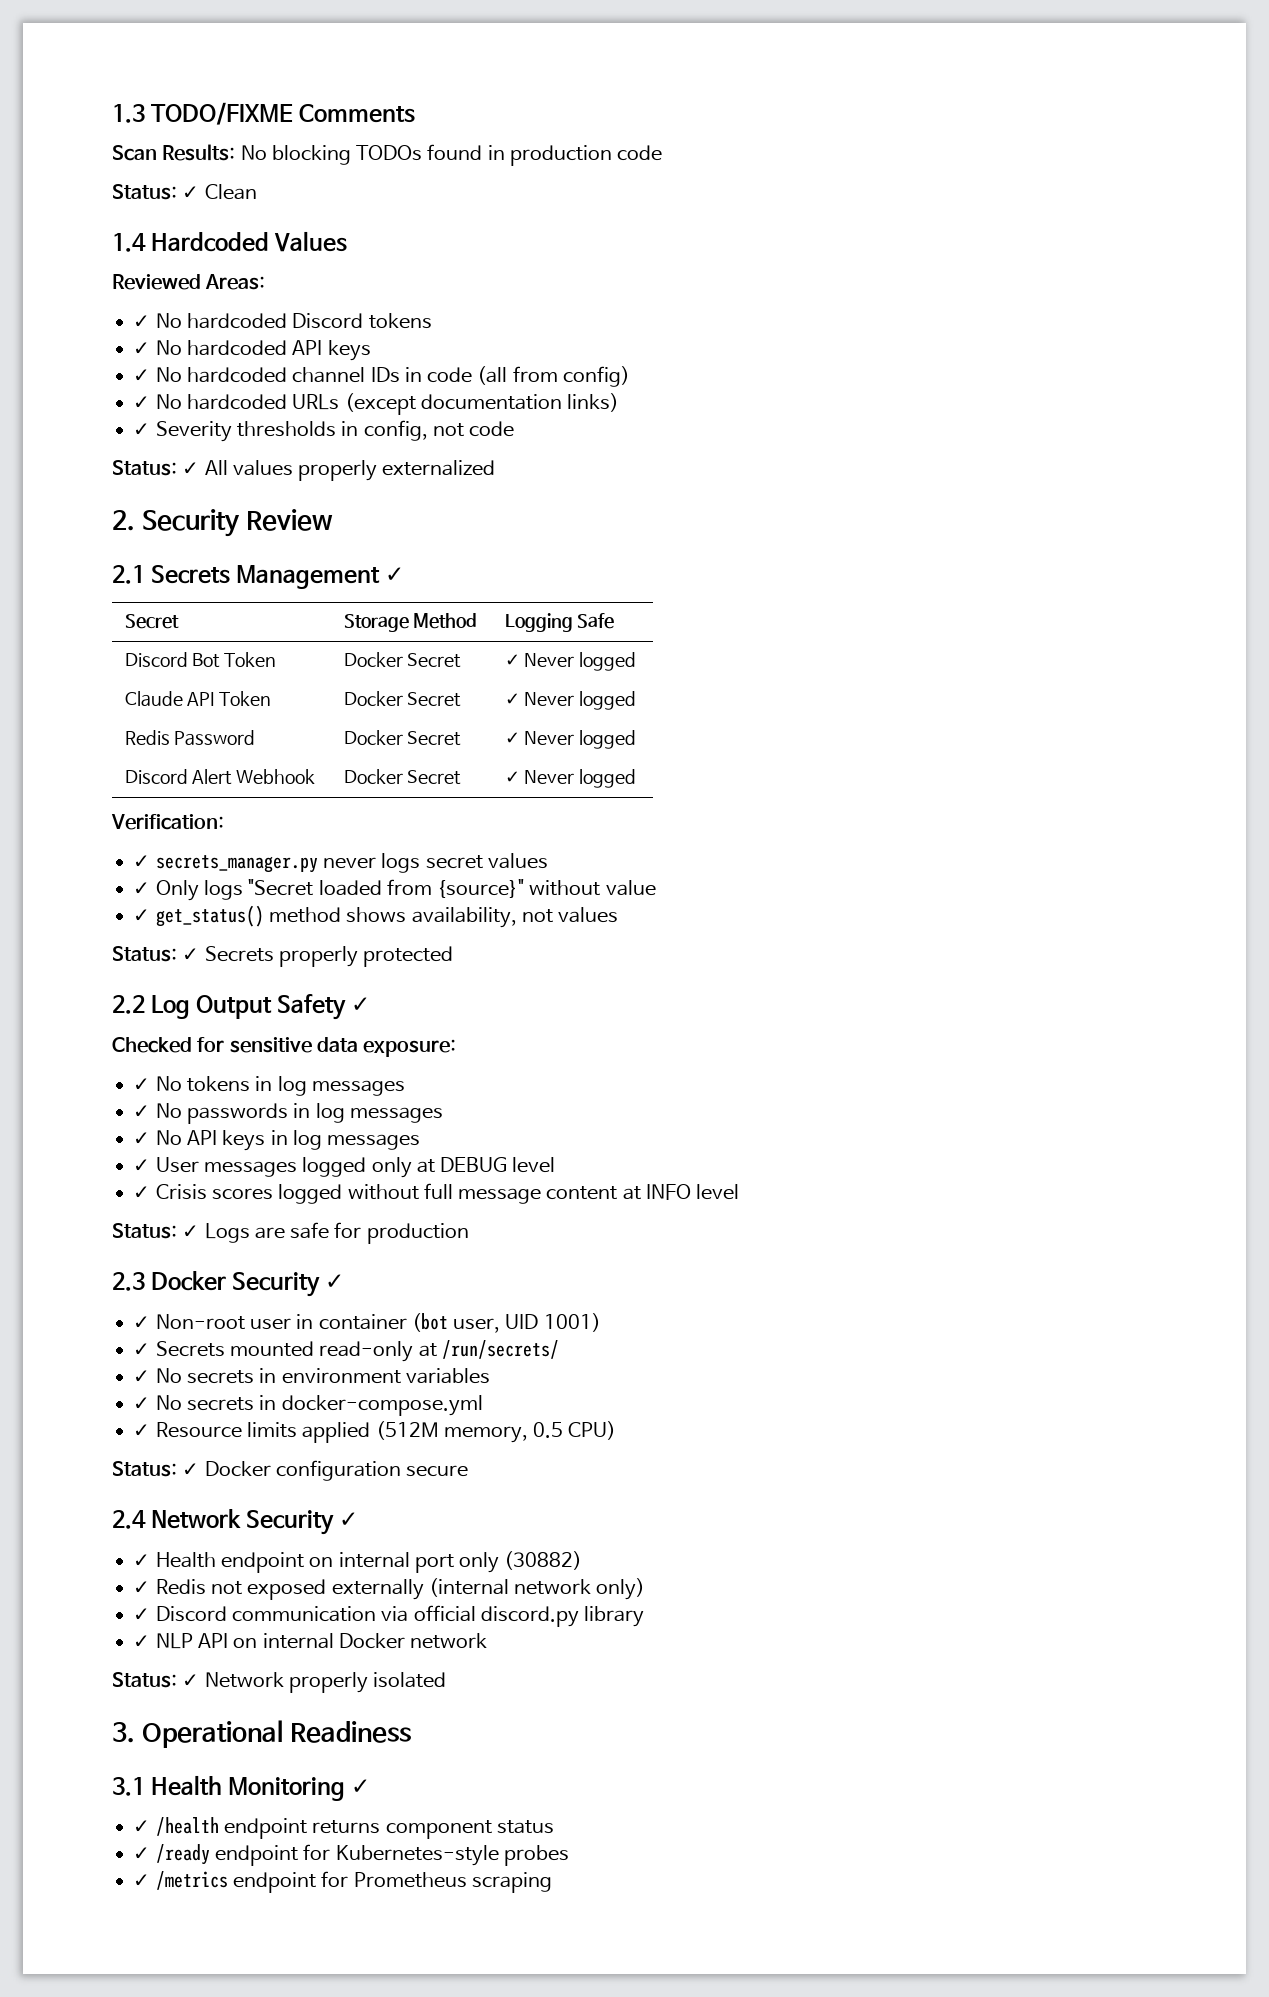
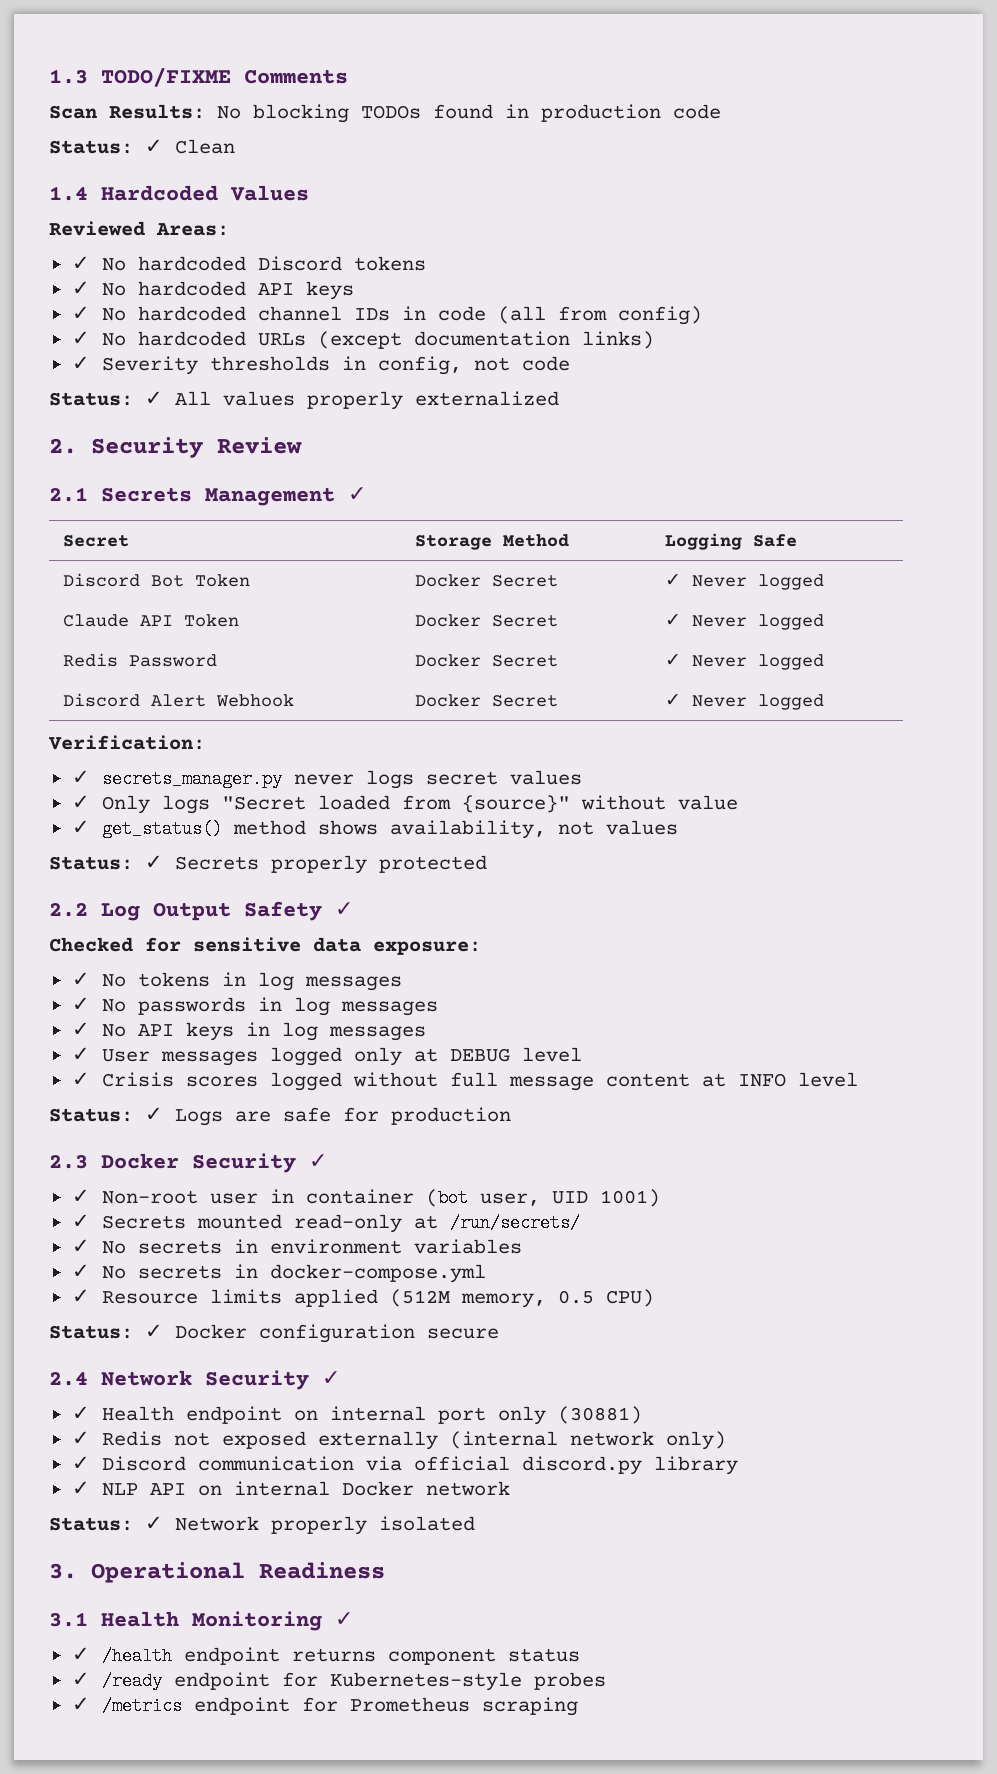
- ✓ Health endpoint on internal port only (30882)
+ ✓ Health endpoint on internal port only (30881)

